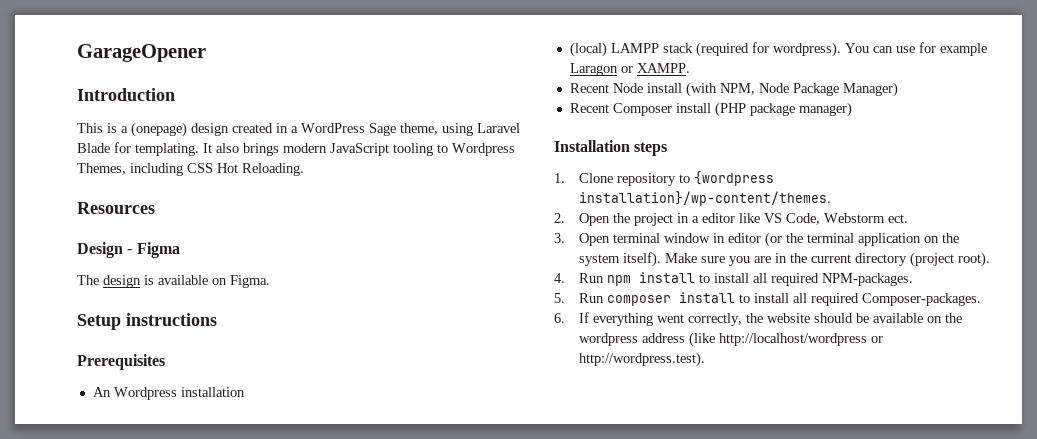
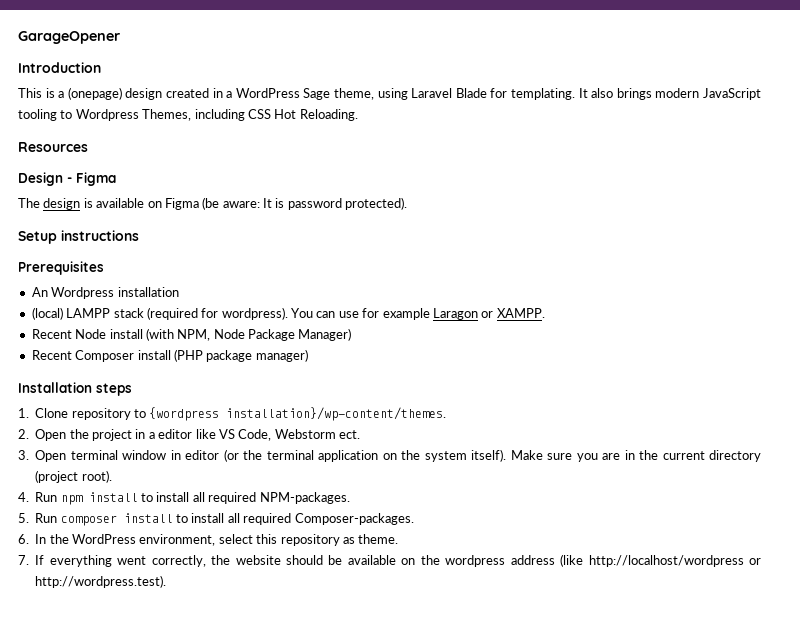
- The design is available on Figma.
+ The design is available on Figma (be aware: It is password protected).
- 6. If everything went correctly, the website should be available on the wordpress address (like http://localhost/wordpress or http://wordpress.test).
+ 6. In the WordPress environment, select this repository as theme.
+ 7. If everything went correctly, the website should be available on the wordpress address (like http://localhost/wordpress or http://wordpress.test).

